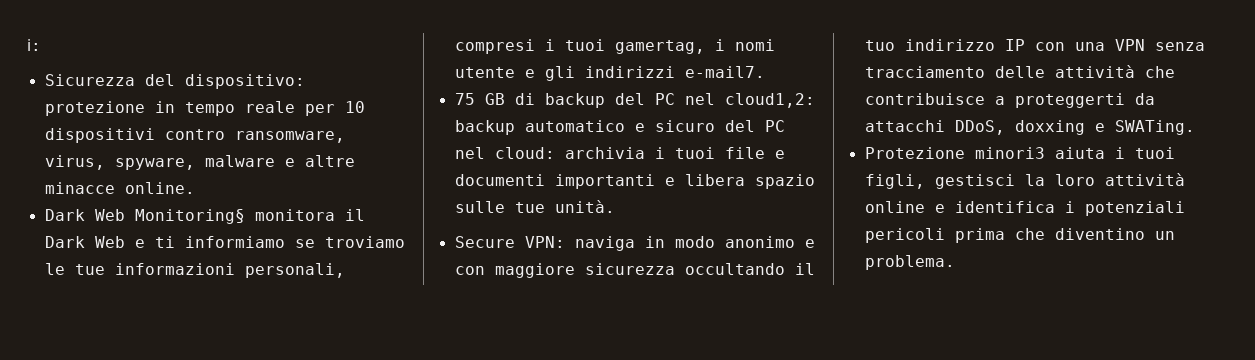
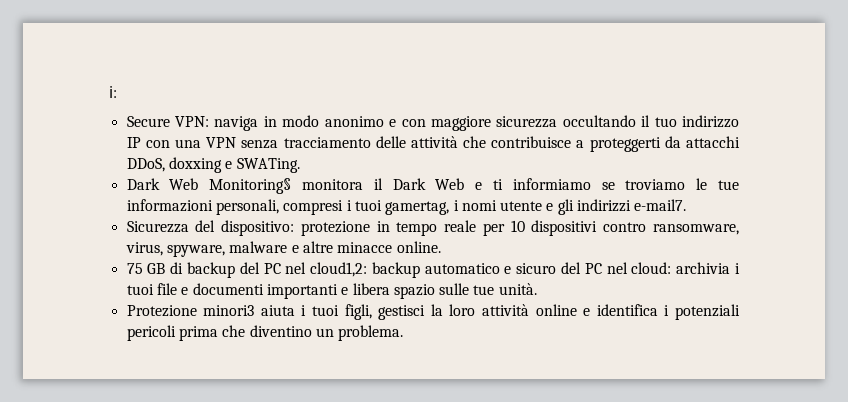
- Sicurezza del dispositivo: protezione in tempo reale per 10 dispositivi contro ransomware, virus, spyware, malware e altre minacce online.
- Dark Web Monitoring§ monitora il Dark Web e ti informiamo se troviamo le tue informazioni personali, compresi i tuoi gamertag, i nomi utente e gli indirizzi e-mail7.
- 75 GB di backup del PC nel cloud1,2: backup automatico e sicuro del PC nel cloud: archivia i tuoi file e documenti importanti e libera spazio sulle tue unità.
+ Dark Web Monitoring§ monitora il Dark Web e ti informiamo se troviamo le tue informazioni personali, compresi i tuoi gamertag, i nomi utente e gli indirizzi e-mail7.
+ Sicurezza del dispositivo: protezione in tempo reale per 10 dispositivi contro ransomware, virus, spyware, malware e altre minacce online.
+ 75 GB di backup del PC nel cloud1,2: backup automatico e sicuro del PC nel cloud: archivia i tuoi file e documenti importanti e libera spazio sulle tue unità.

